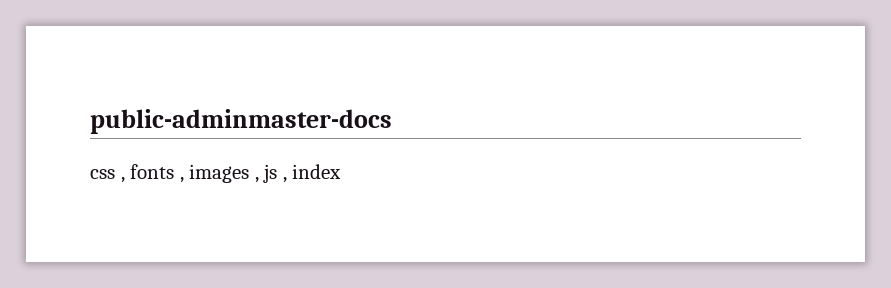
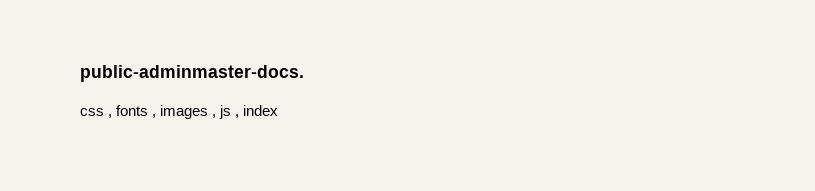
- public-adminmaster-docs
+ public-adminmaster-docs.

